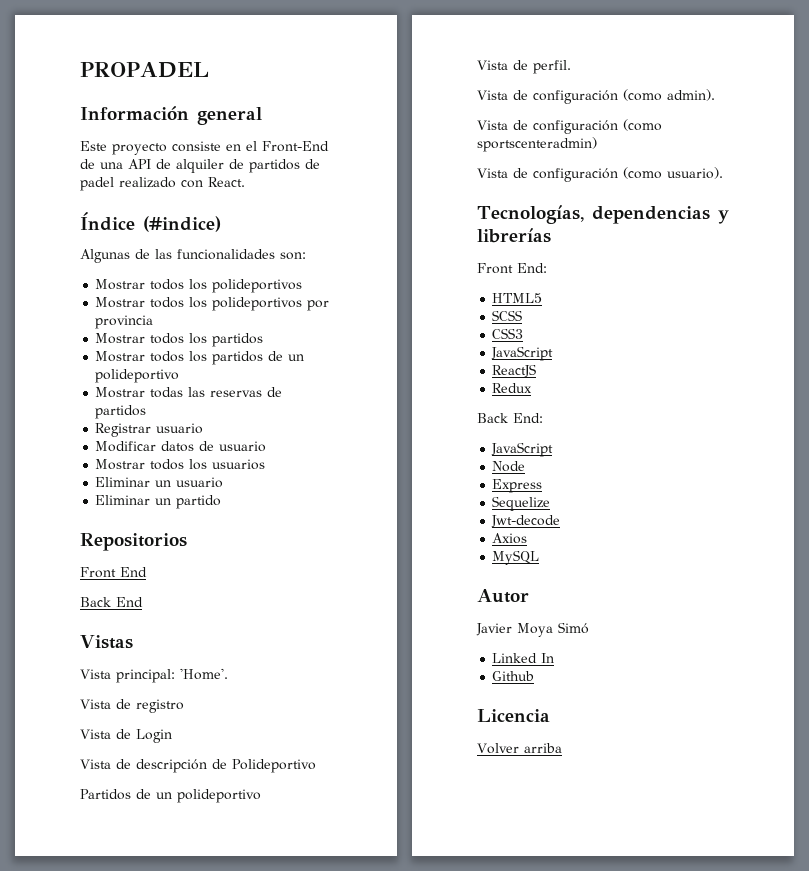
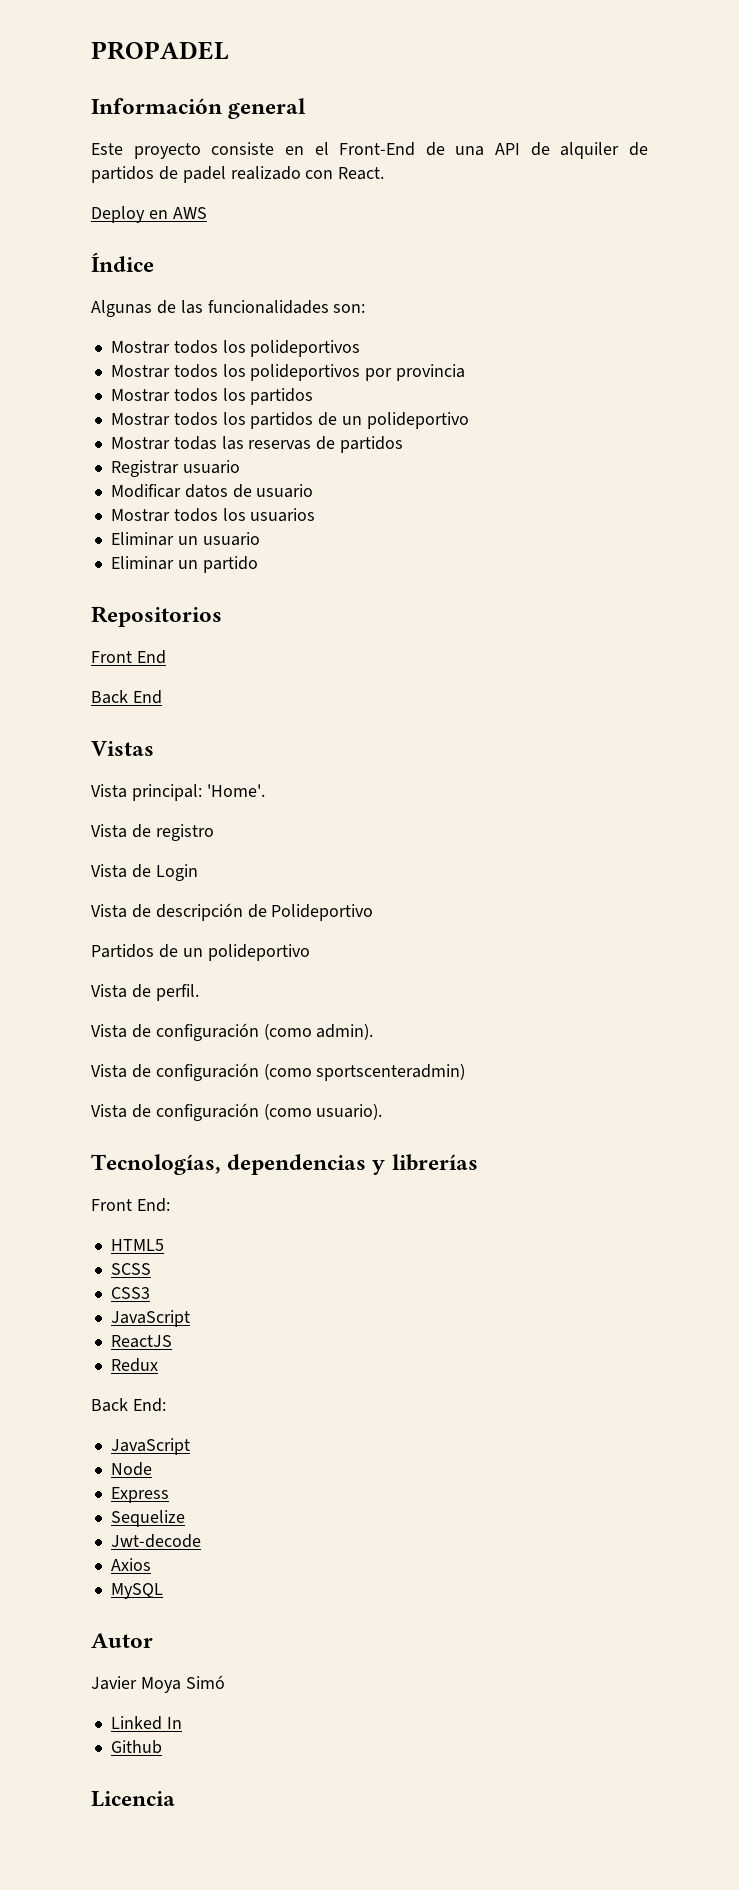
+ Deploy en AWS
- Índice (#indice)
+ Índice
- Volver arriba

